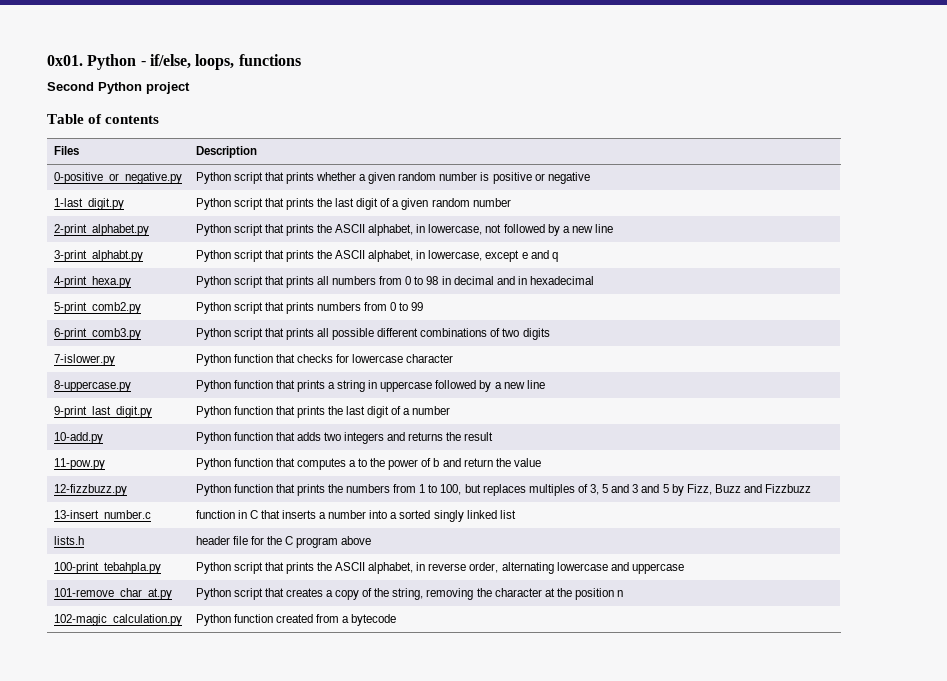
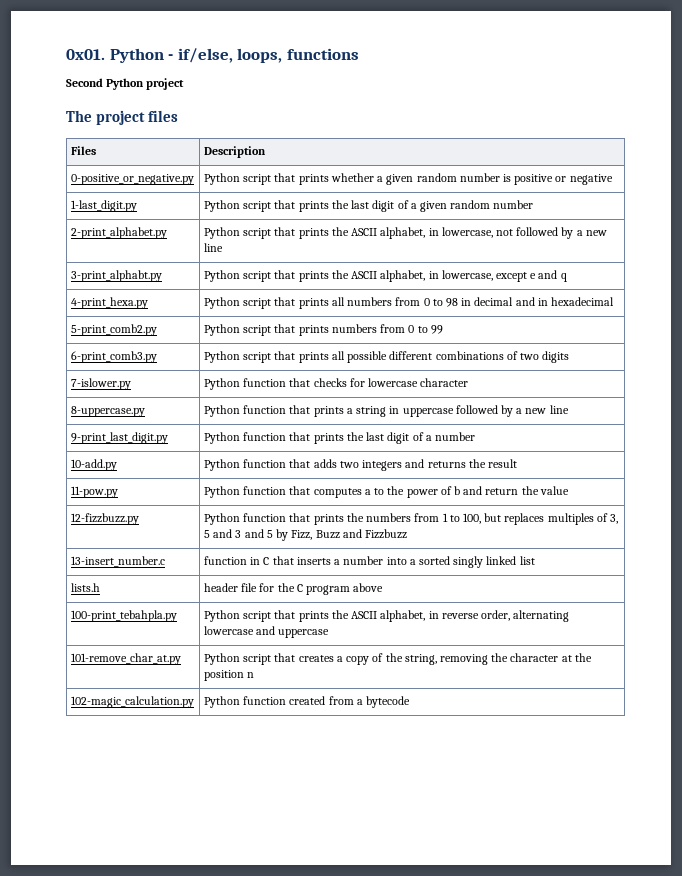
- Table of contents
+ The project files

